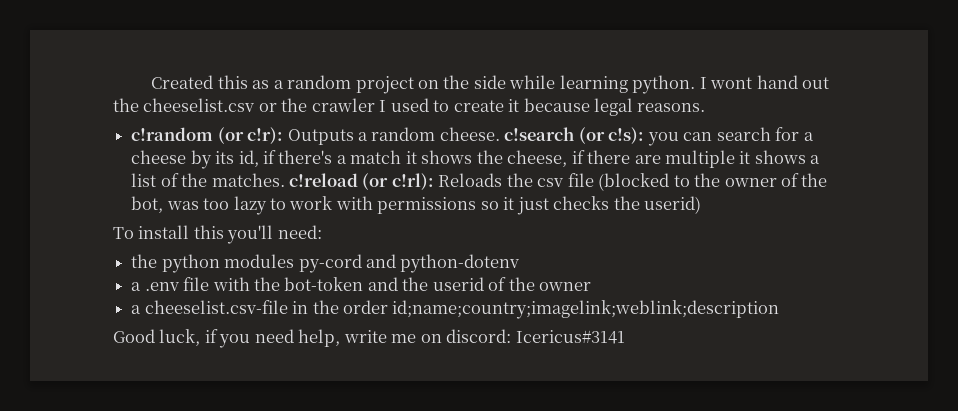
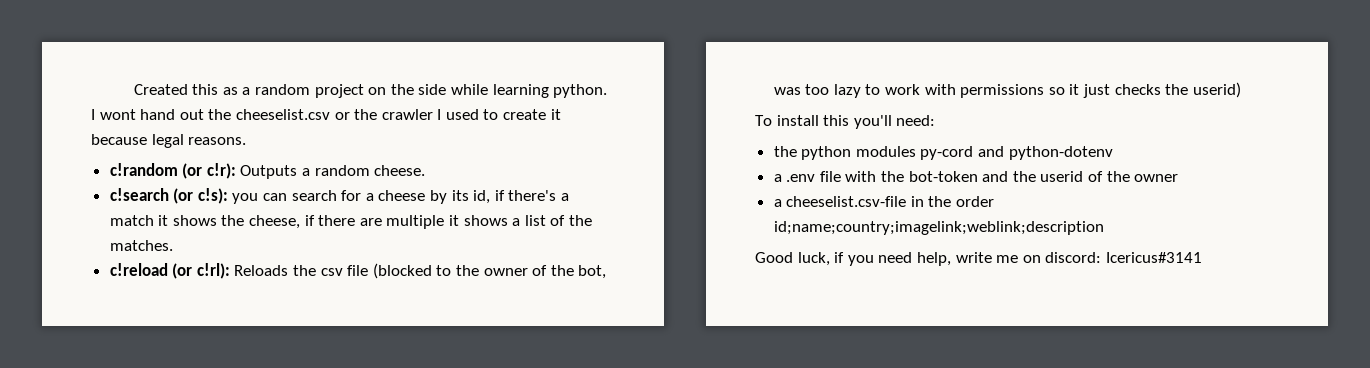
- Outputs a random cheese. c!search (or c!s):
+ Outputs a random cheese.
+ c!search (or c!s):
- you can search for a cheese by its id, if there's a match it shows the cheese, if there are multiple it shows a list of the matches. c!reload (or c!rl):
+ you can search for a cheese by its id, if there's a match it shows the cheese, if there are multiple it shows a list of the matches.
+ c!reload (or c!rl):

